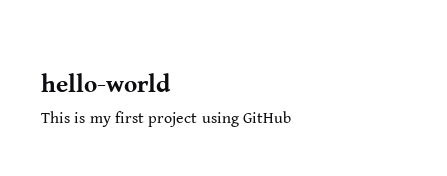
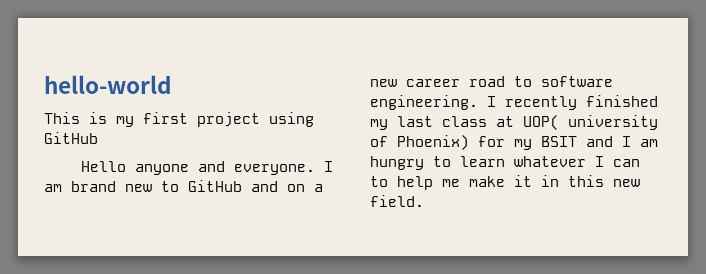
+ Hello anyone and everyone. I am brand new to GitHub and on a new career road to software engineering. I recently finished my last class at UOP( university of Phoenix) for my BSIT and I am hungry to learn whatever I can to help me make it in this new field.

